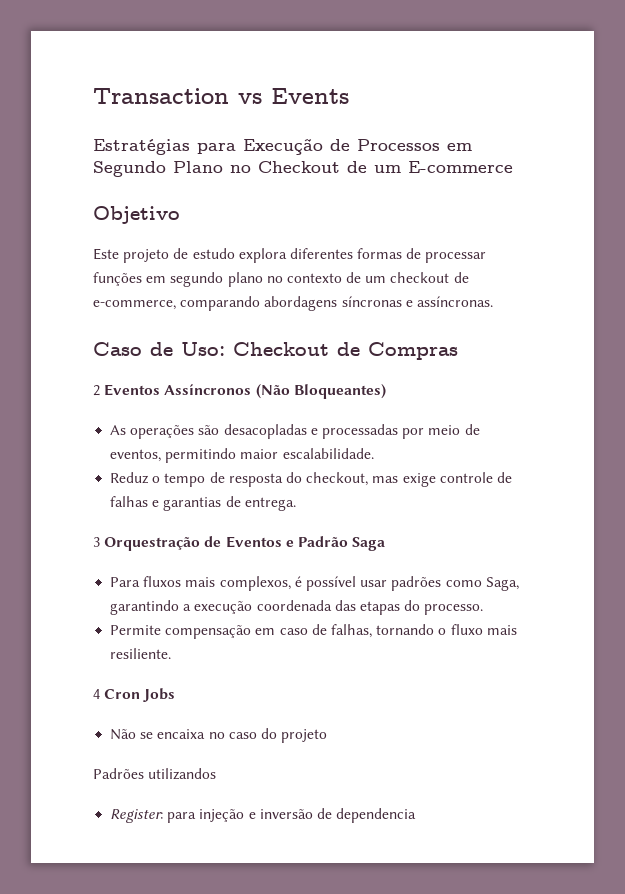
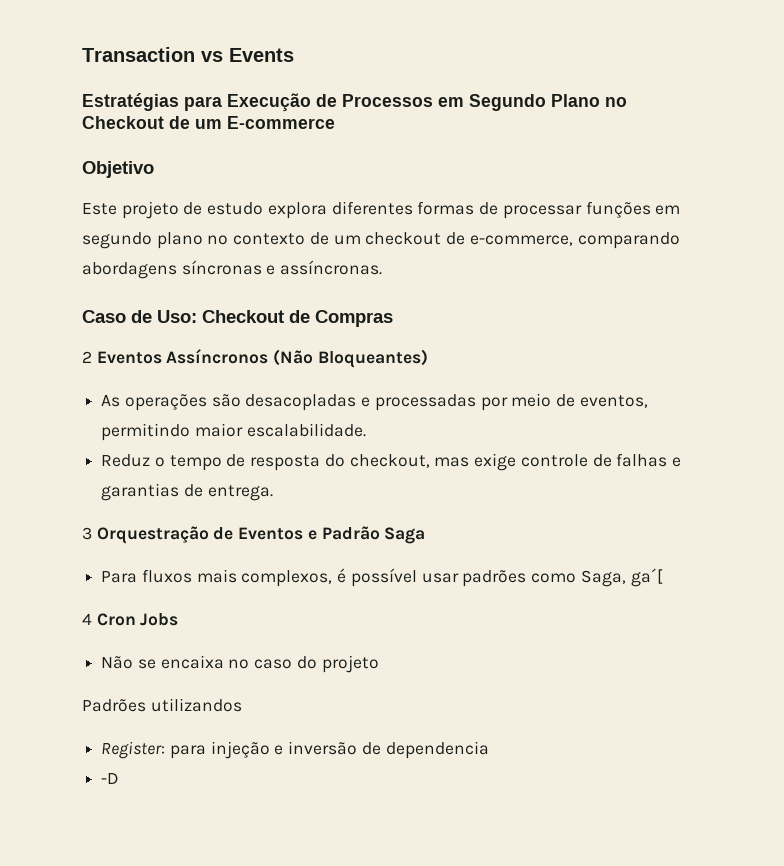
- Para fluxos mais complexos, é possível usar padrões como Saga, garantindo a execução coordenada das etapas do processo.
- Permite compensação em caso de falhas, tornando o fluxo mais resiliente.
+ Para fluxos mais complexos, é possível usar padrões como Saga, ga´[
+ -D

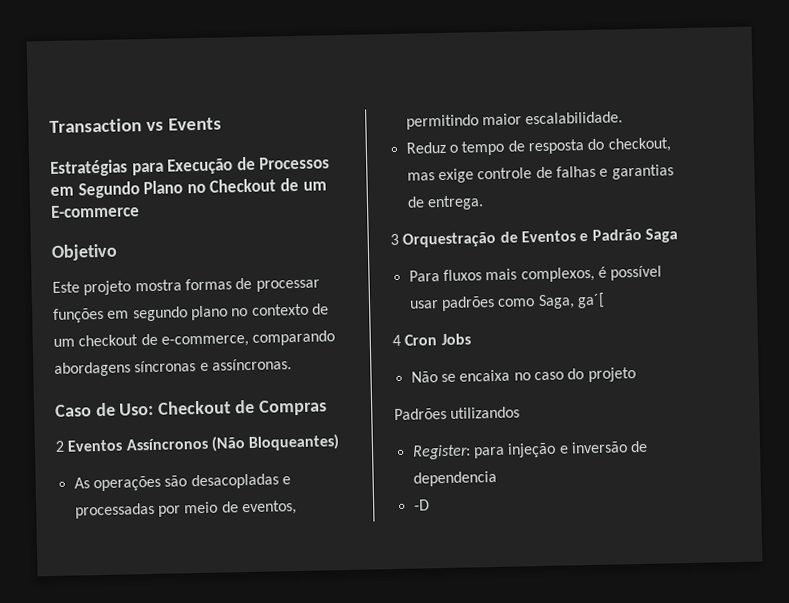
- Este projeto de estudo explora diferentes formas de processar funções em segundo plano no contexto de um checkout de e-commerce, comparando abordagens síncronas e assíncronas.
+ Este projeto mostra formas de processar funções em segundo plano no contexto de um checkout de e-commerce, comparando abordagens síncronas e assíncronas.

